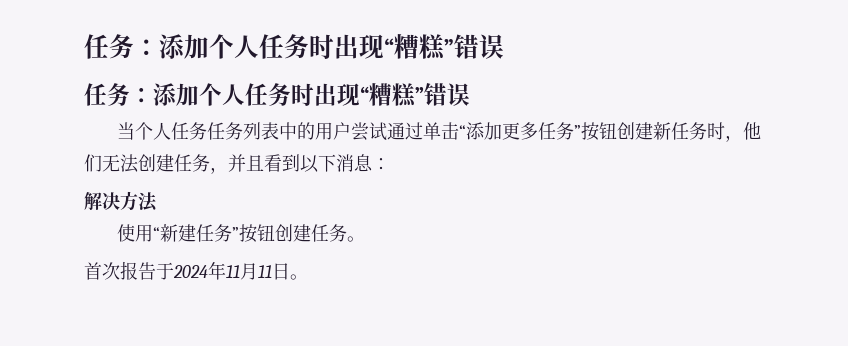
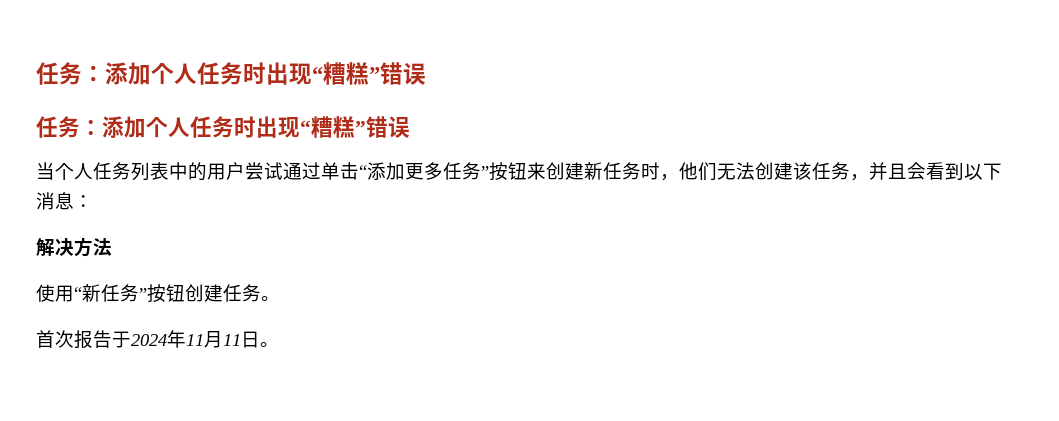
- 当个人任务任务列表中的用户尝试通过单击“添加更多任务”按钮创建新任务时，他们无法创建任务，并且看到以下消息：
+ 当个人任务列表中的用户尝试通过单击“添加更多任务”按钮来创建新任务时，他们无法创建该任务，并且会看到以下消息：
- 使用“新建任务”按钮创建任务。
+ 使用“新任务”按钮创建任务。

